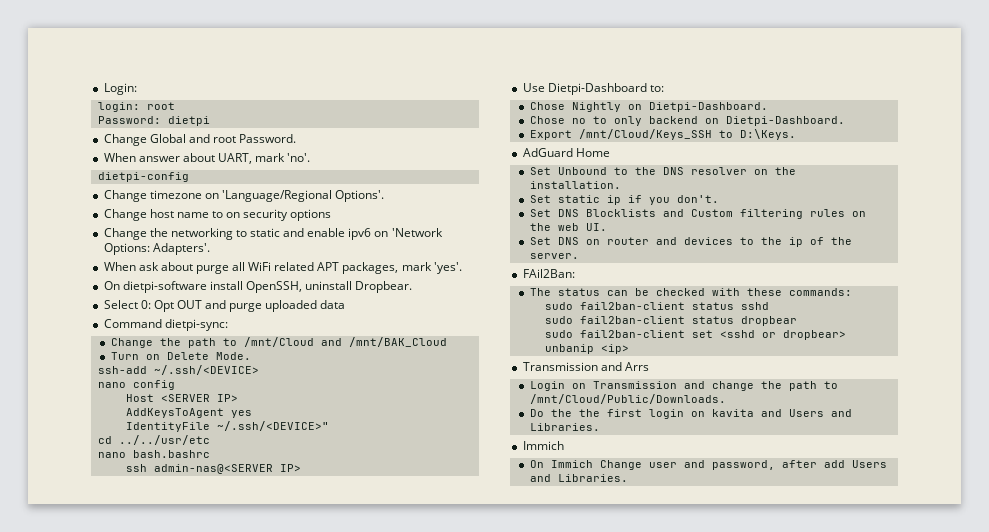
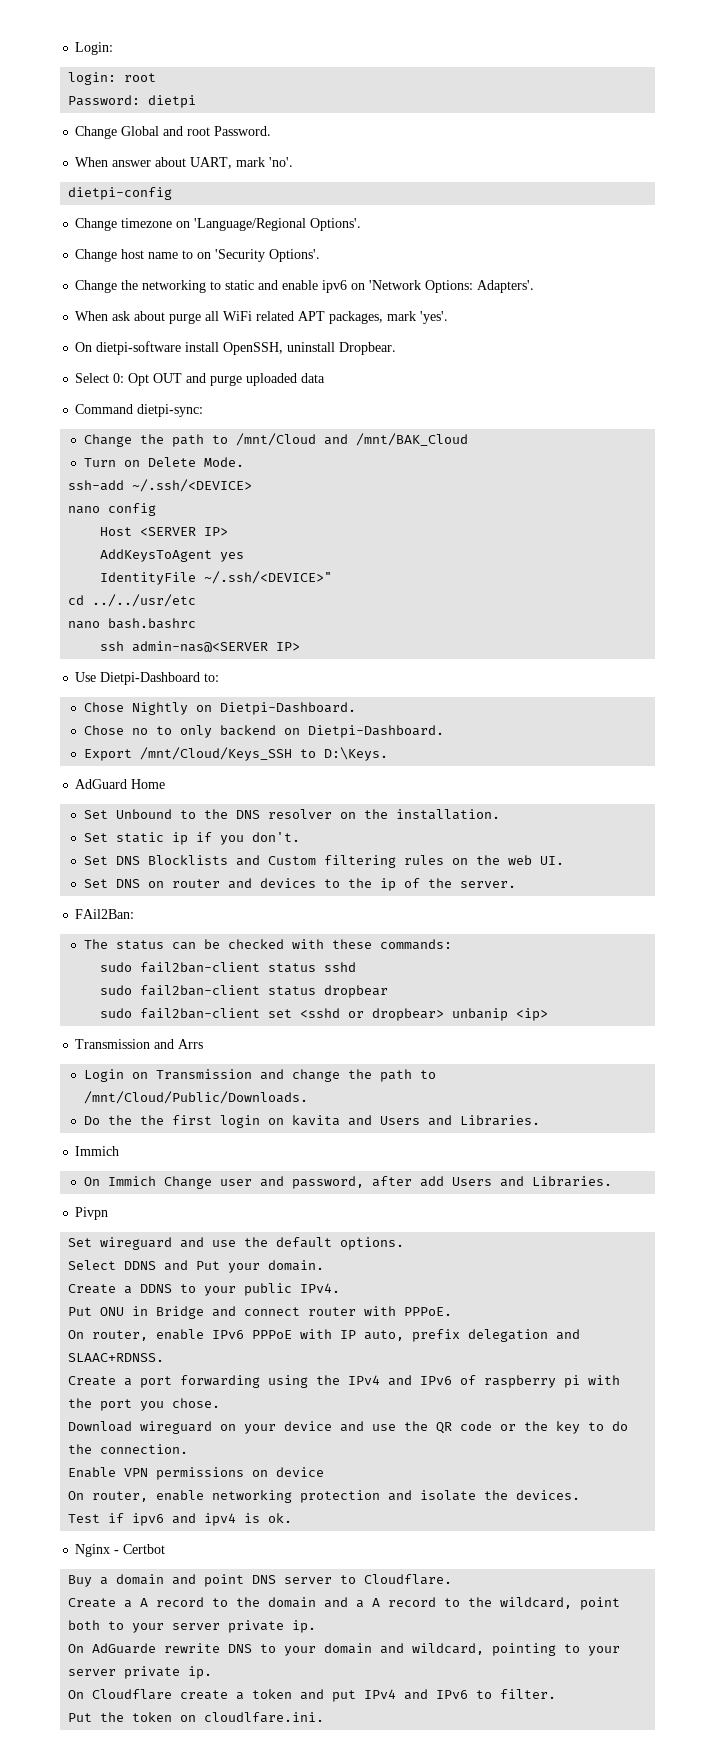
- Change host name to on security options
+ Change host name to on 'Security Options'.
+ Pivpn
+ Set wireguard and use the default options.
+ Select DDNS and Put your domain.
+ Create a DDNS to your public IPv4.
+ Put ONU in Bridge and connect router with PPPoE.
+ On router, enable IPv6 PPPoE with IP auto, prefix delegation and SLAAC+RDNSS.
+ Create a port forwarding using the IPv4 and IPv6 of raspberry pi with the port you chose.
+ Download wireguard on your device and use the QR code or the key to do the connection.
+ Enable VPN permissions on device
+ On router, enable networking protection and isolate the devices.
+ Test if ipv6 and ipv4 is ok.
+ Nginx - Certbot
+ Buy a domain and point DNS server to Cloudflare.
+ Create a A record to the domain and a A record to the wildcard, point both to your server private ip.
+ On AdGuarde rewrite DNS to your domain and wildcard, pointing to your server private ip.
+ On Cloudflare create a token and put IPv4 and IPv6 to filter.
+ Put the token on cloudlfare.ini.

